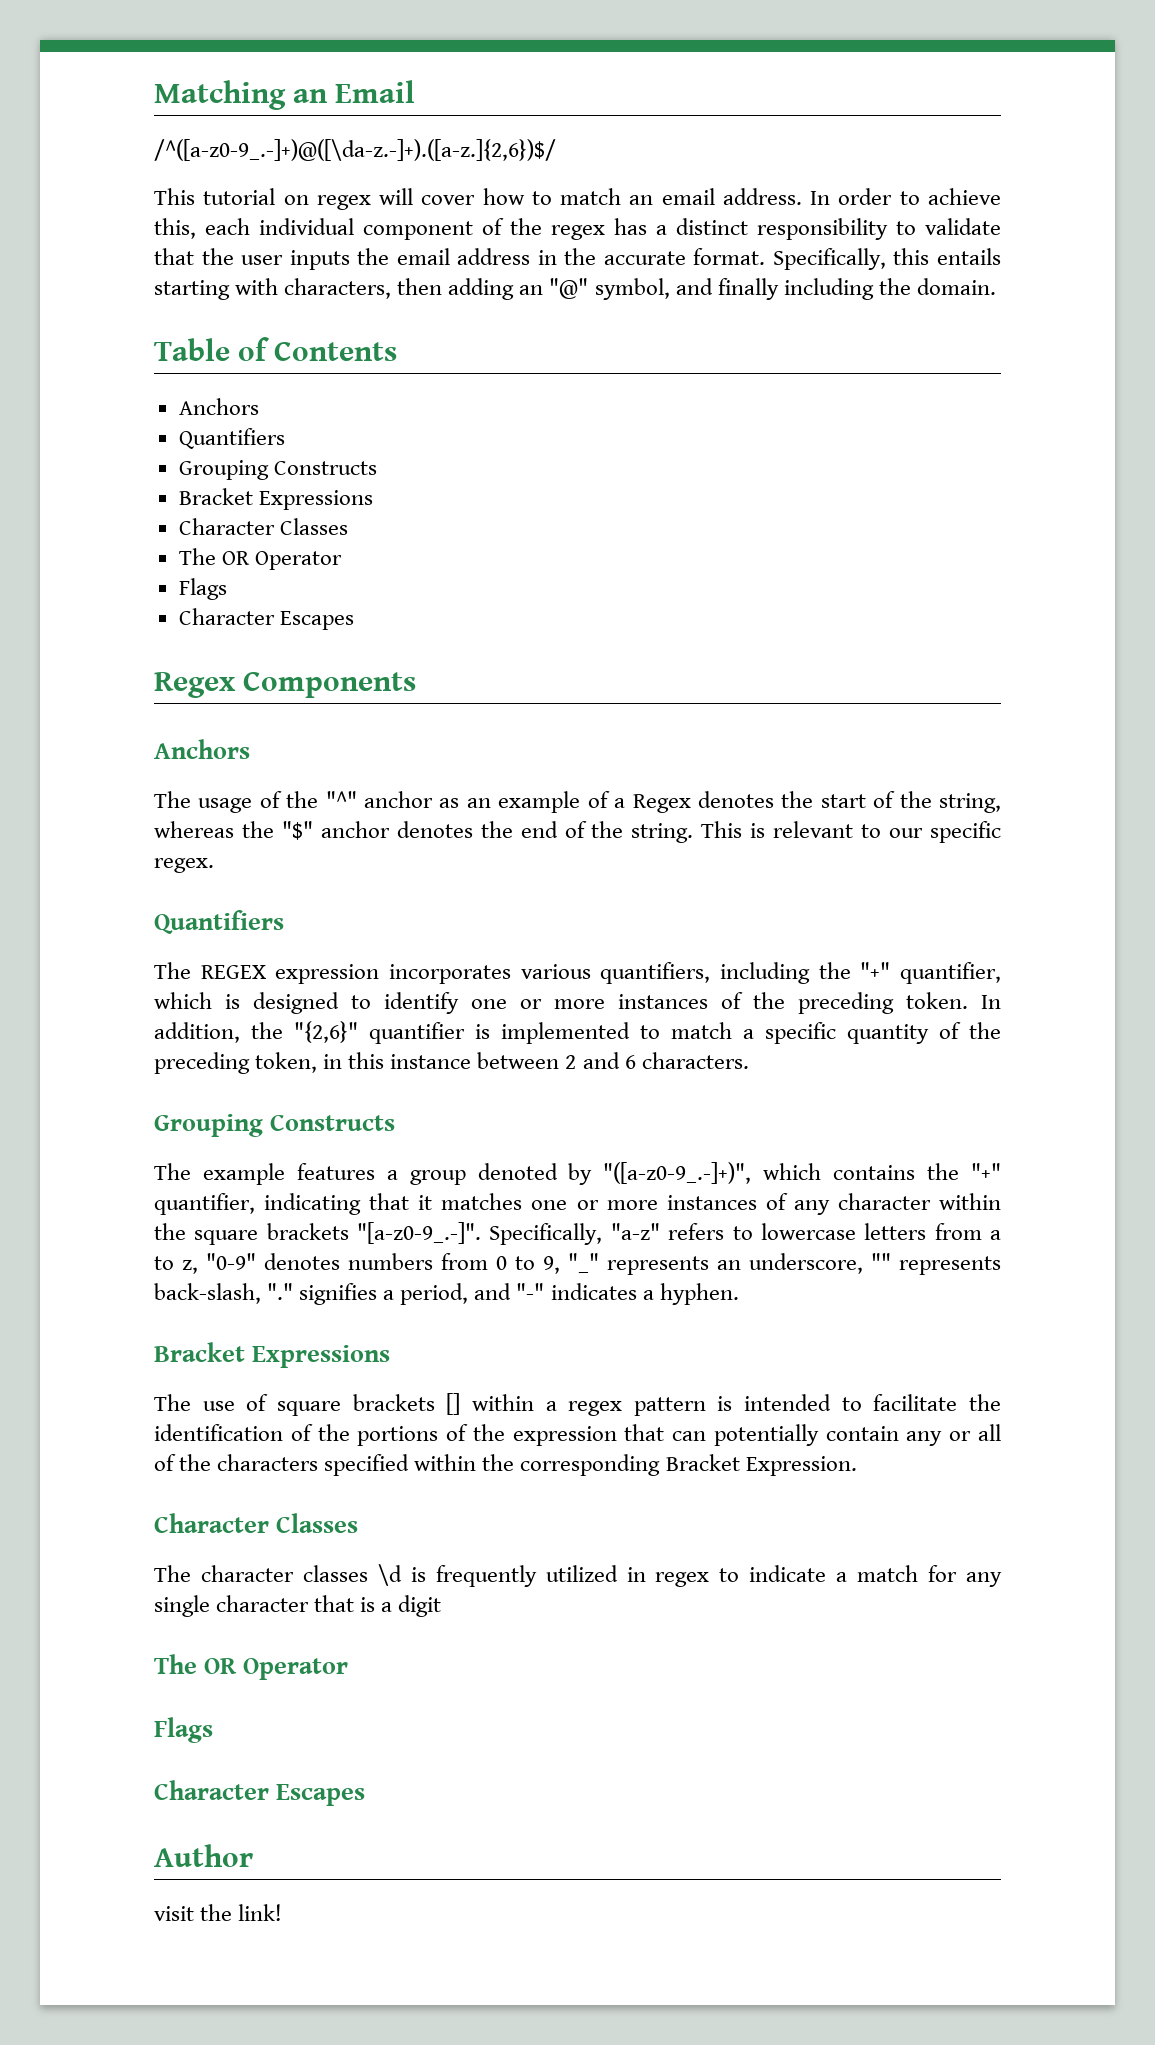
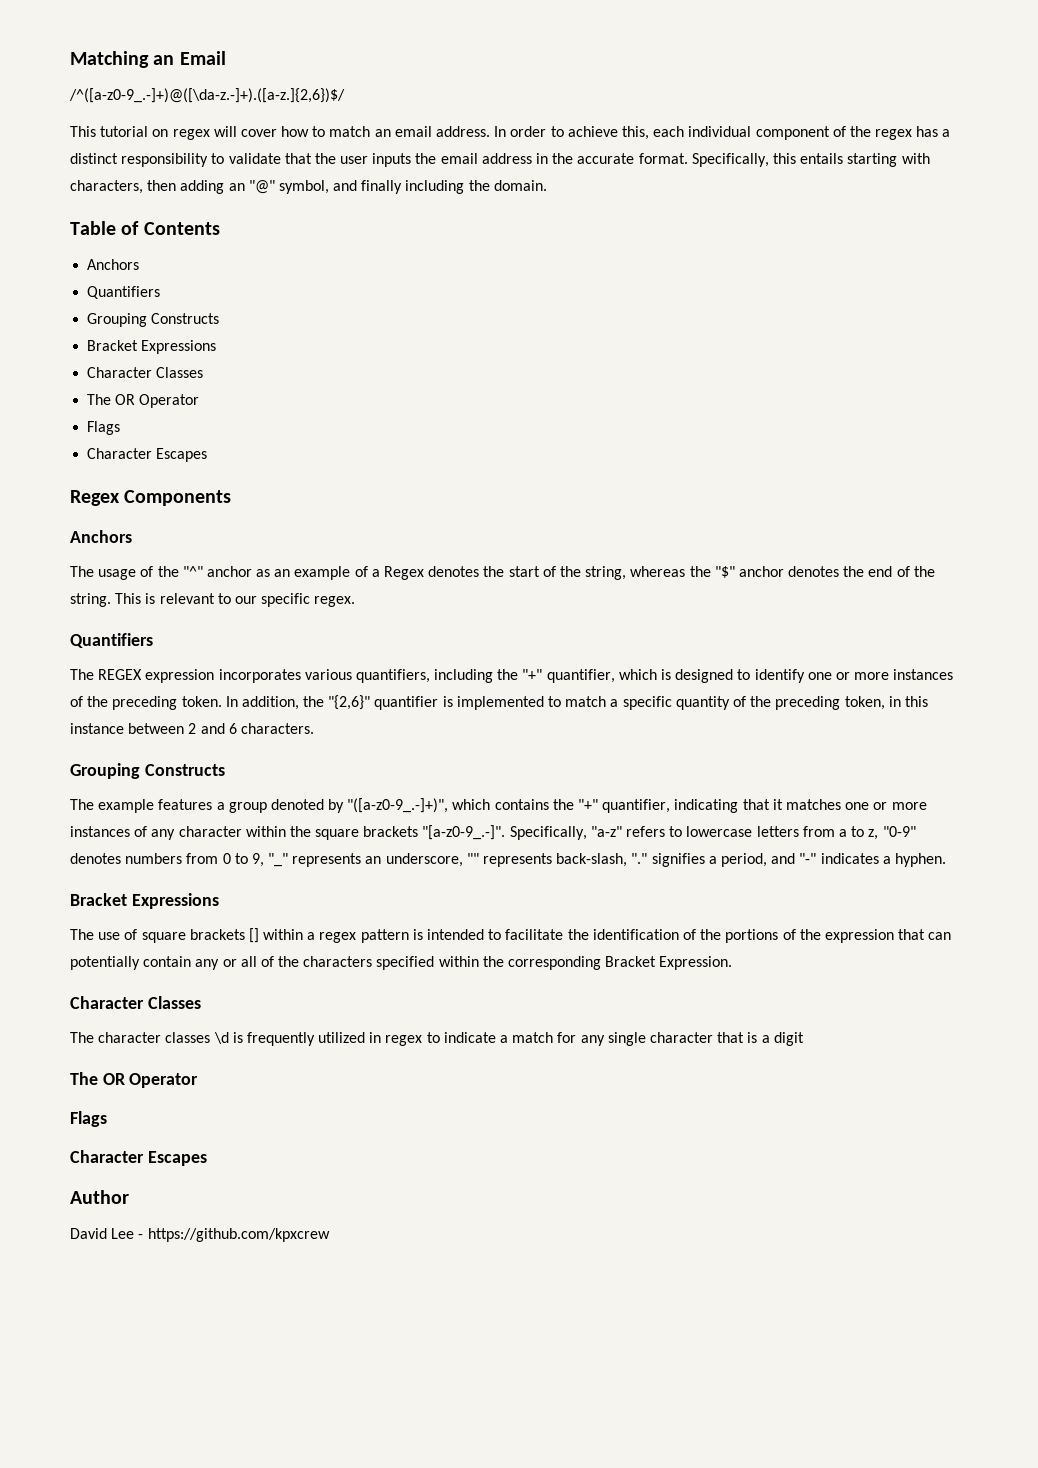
- visit the link!
+ David Lee - https://github.com/kpxcrew

